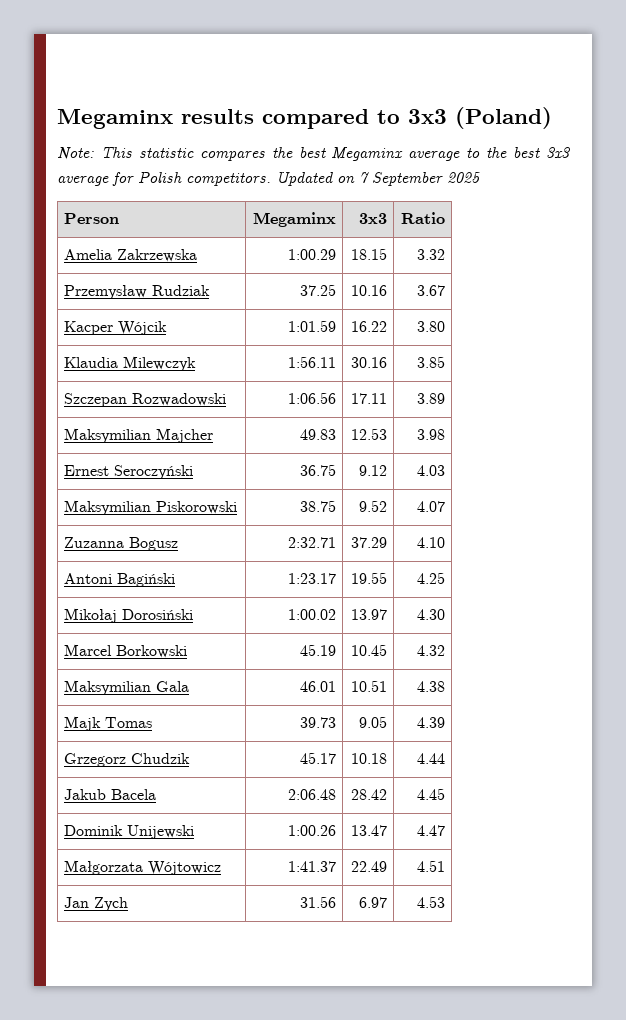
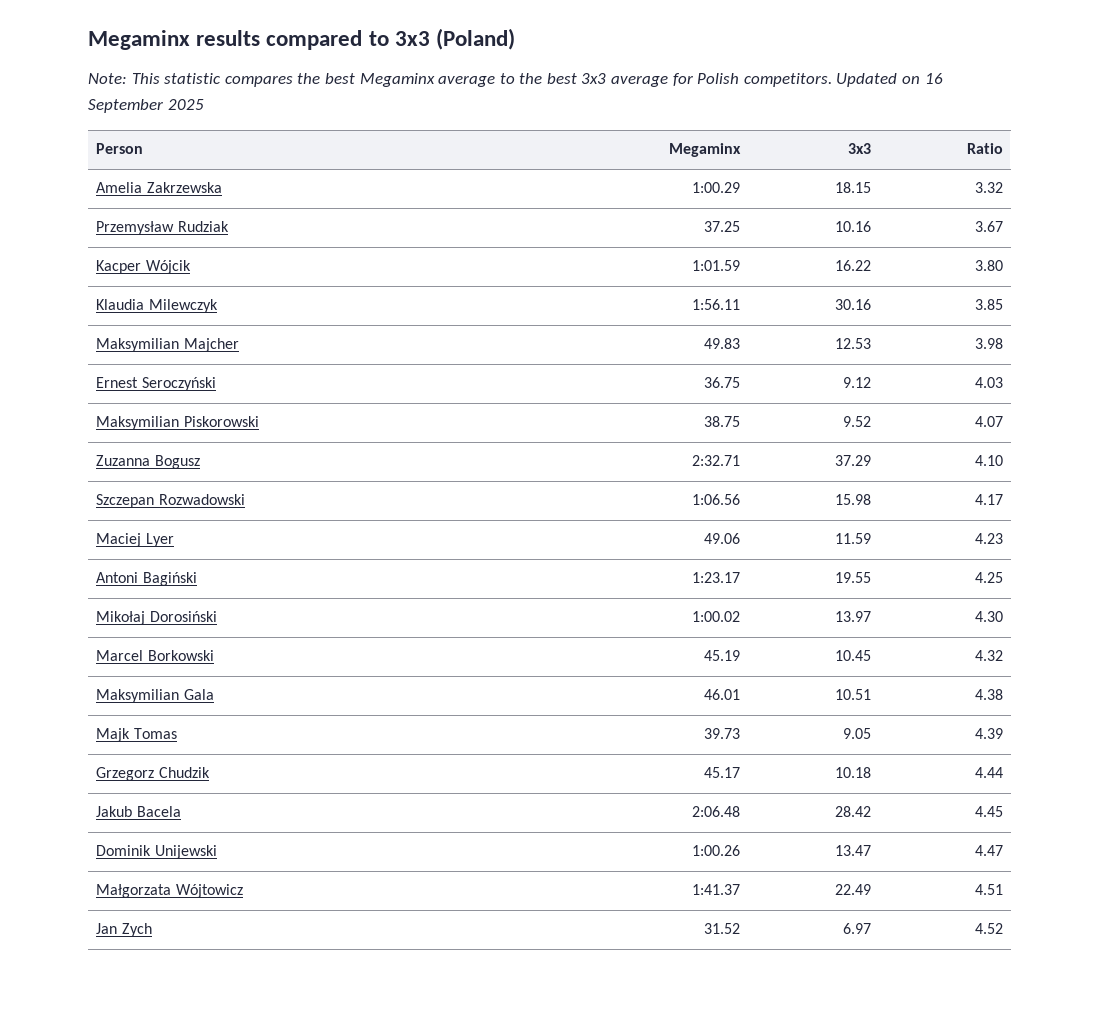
- Updated on 7 September 2025
+ Updated on 16 September 2025
- Szczepan Rozwadowski | 1:06.56 | 17.11 | 3.89
+ Szczepan Rozwadowski | 1:06.56 | 15.98 | 4.17
+ Maciej Lyer | 49.06 | 11.59 | 4.23
- Jan Zych | 31.56 | 6.97 | 4.53
+ Jan Zych | 31.52 | 6.97 | 4.52

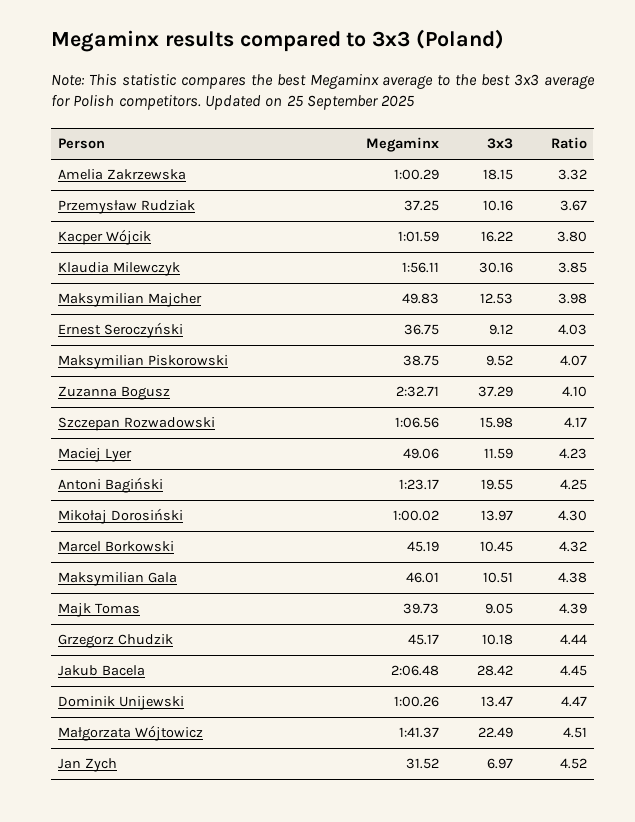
- Updated on 16 September 2025
+ Updated on 25 September 2025

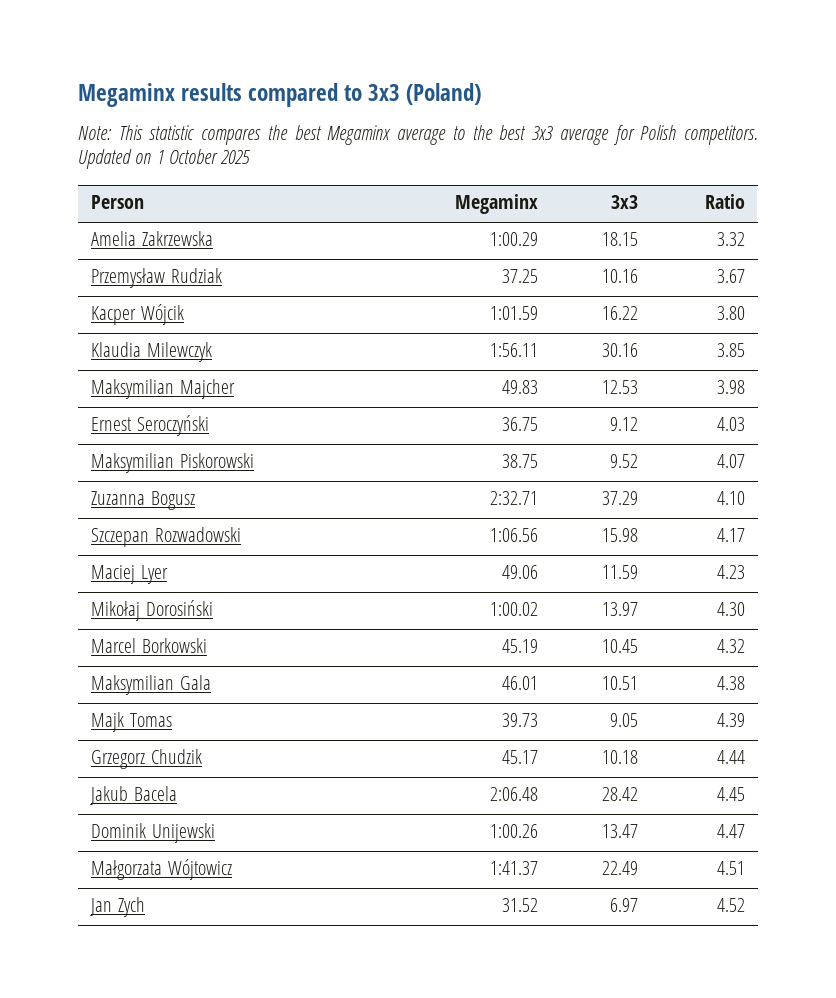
- Updated on 25 September 2025
+ Updated on 1 October 2025
- Antoni Bagiński | 1:23.17 | 19.55 | 4.25

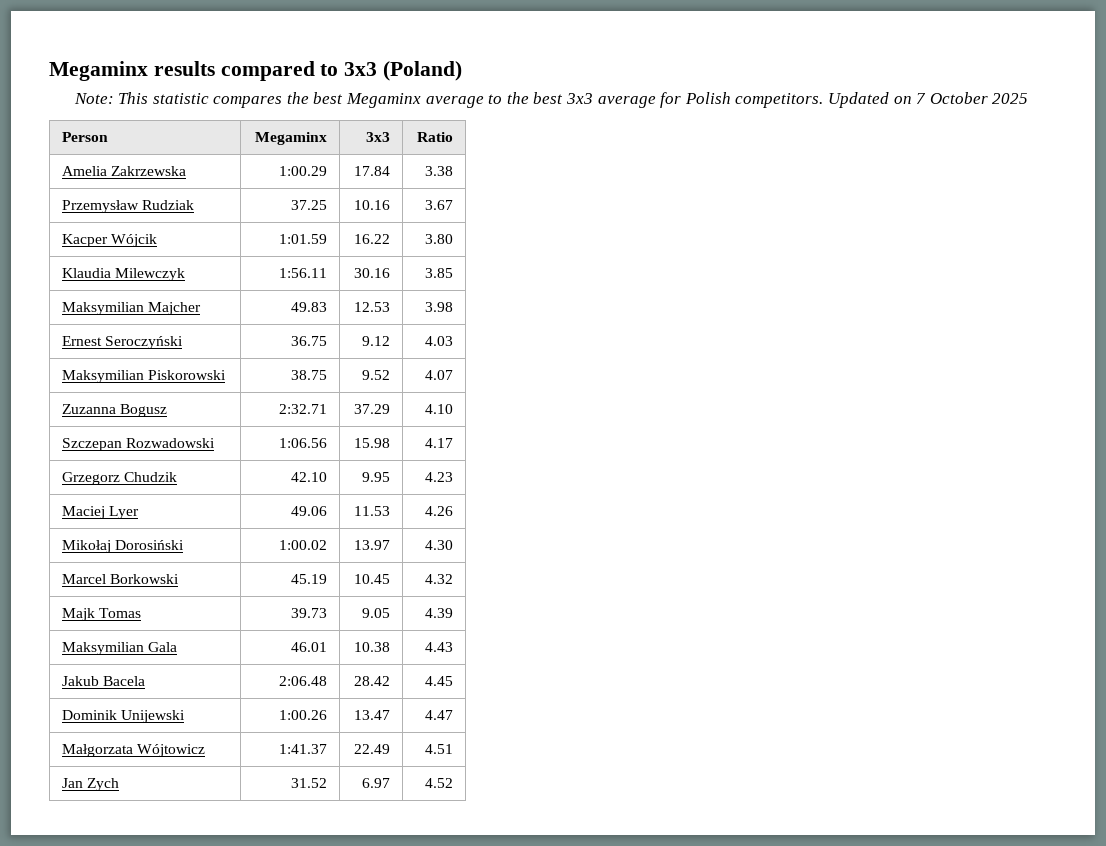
- Updated on 1 October 2025
+ Updated on 7 October 2025
- Amelia Zakrzewska | 1:00.29 | 18.15 | 3.32
+ Amelia Zakrzewska | 1:00.29 | 17.84 | 3.38
+ Grzegorz Chudzik | 42.10 | 9.95 | 4.23
- Maciej Lyer | 49.06 | 11.59 | 4.23
+ Maciej Lyer | 49.06 | 11.53 | 4.26
- Maksymilian Gala | 46.01 | 10.51 | 4.38
- Grzegorz Chudzik | 45.17 | 10.18 | 4.44
+ Maksymilian Gala | 46.01 | 10.38 | 4.43

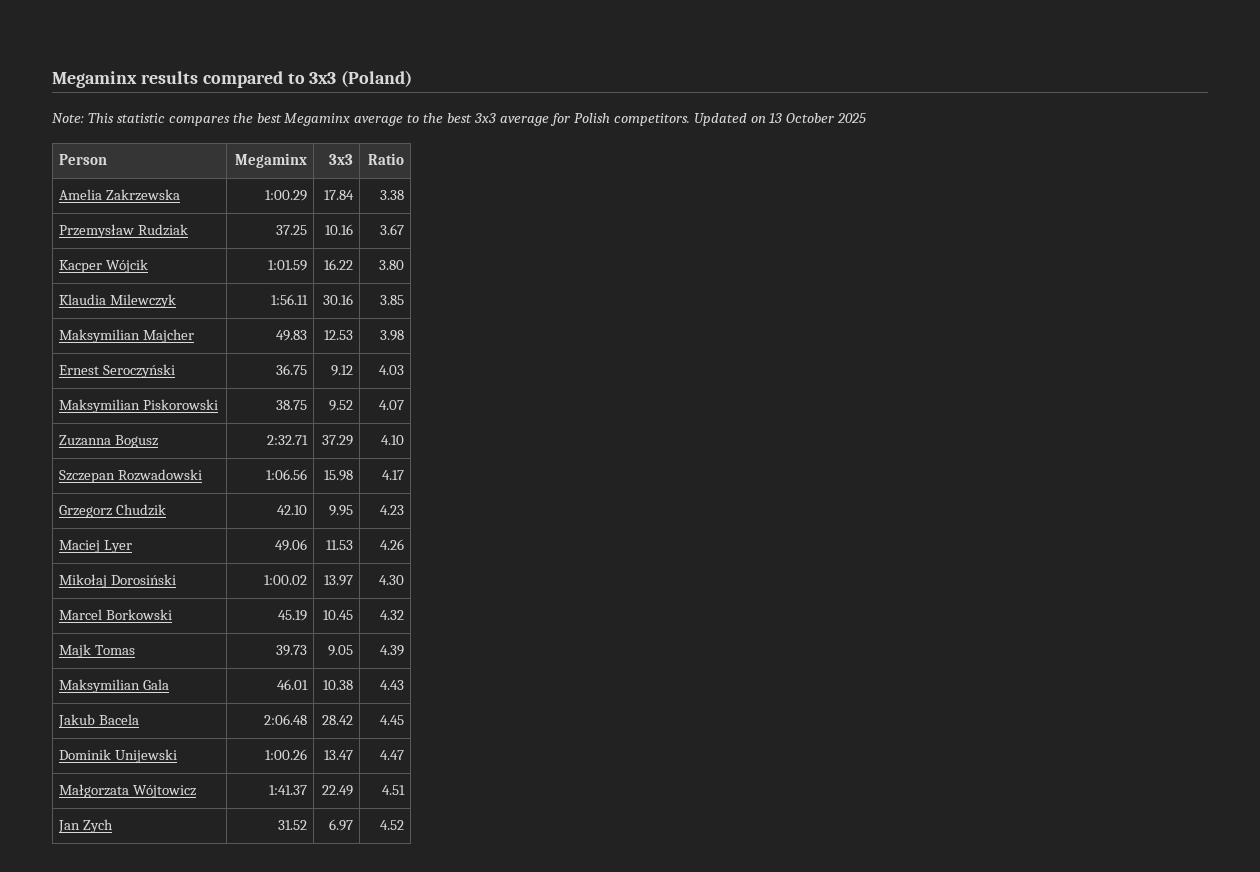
- Updated on 7 October 2025
+ Updated on 13 October 2025

